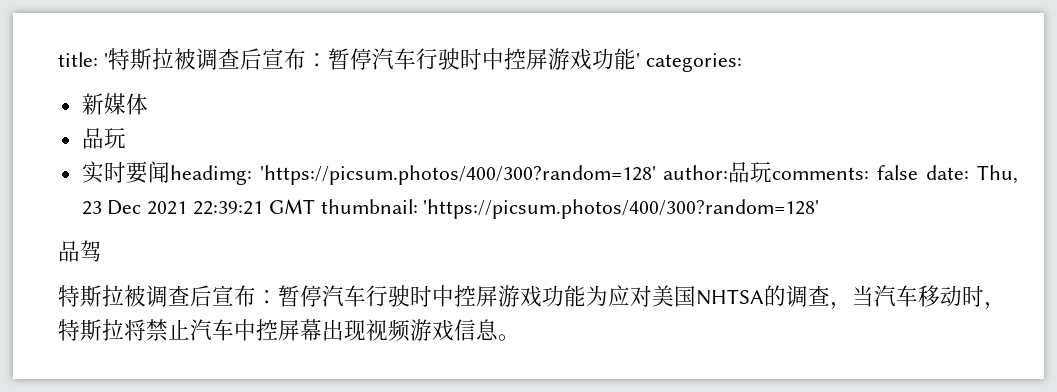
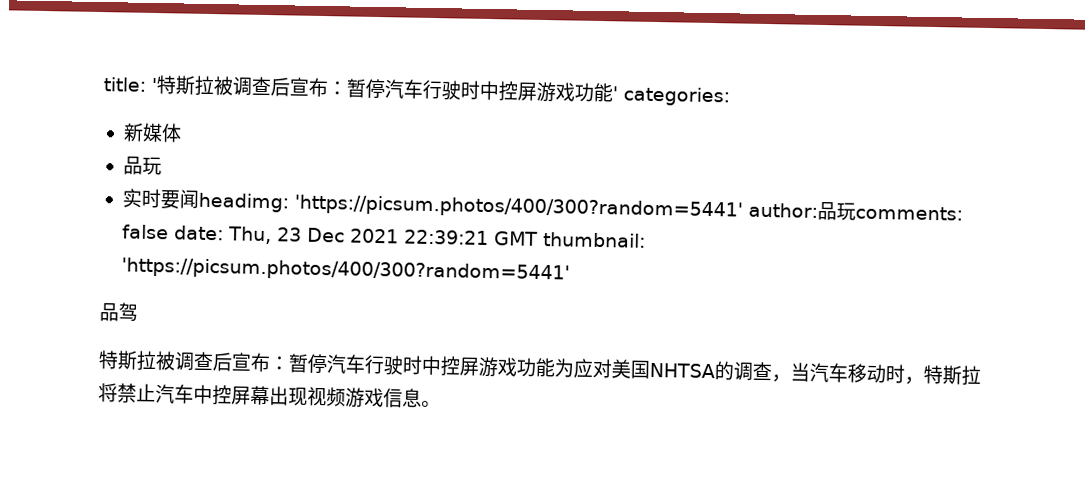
- 实时要闻headimg: 'https://picsum.photos/400/300?random=128' author:品玩comments: false date: Thu, 23 Dec 2021 22:39:21 GMT thumbnail: 'https://picsum.photos/400/300?random=128'
+ 实时要闻headimg: 'https://picsum.photos/400/300?random=5441' author:品玩comments: false date: Thu, 23 Dec 2021 22:39:21 GMT thumbnail: 'https://picsum.photos/400/300?random=5441'

